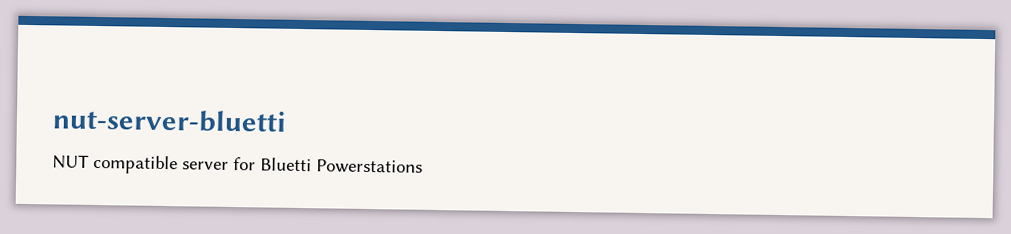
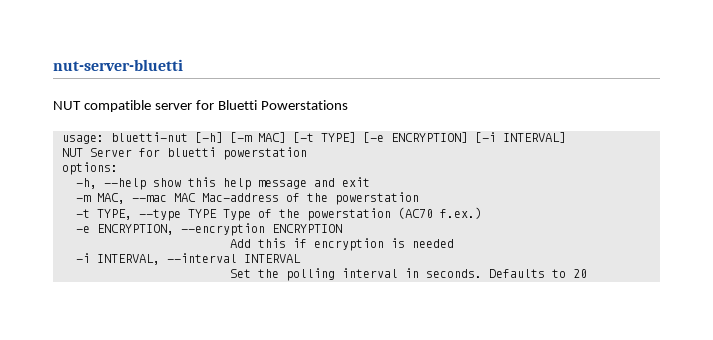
+ usage: bluetti-nut [-h] [-m MAC] [-t TYPE] [-e ENCRYPTION] [-i INTERVAL]
+ NUT Server for bluetti powerstation
+ options:
+ -h, --help show this help message and exit
+ -m MAC, --mac MAC Mac-address of the powerstation
+ -t TYPE, --type TYPE Type of the powerstation (AC70 f.ex.)
+ -e ENCRYPTION, --encryption ENCRYPTION
+ Add this if encryption is needed
+ -i INTERVAL, --interval INTERVAL
+ Set the polling interval in seconds. Defaults to 20

